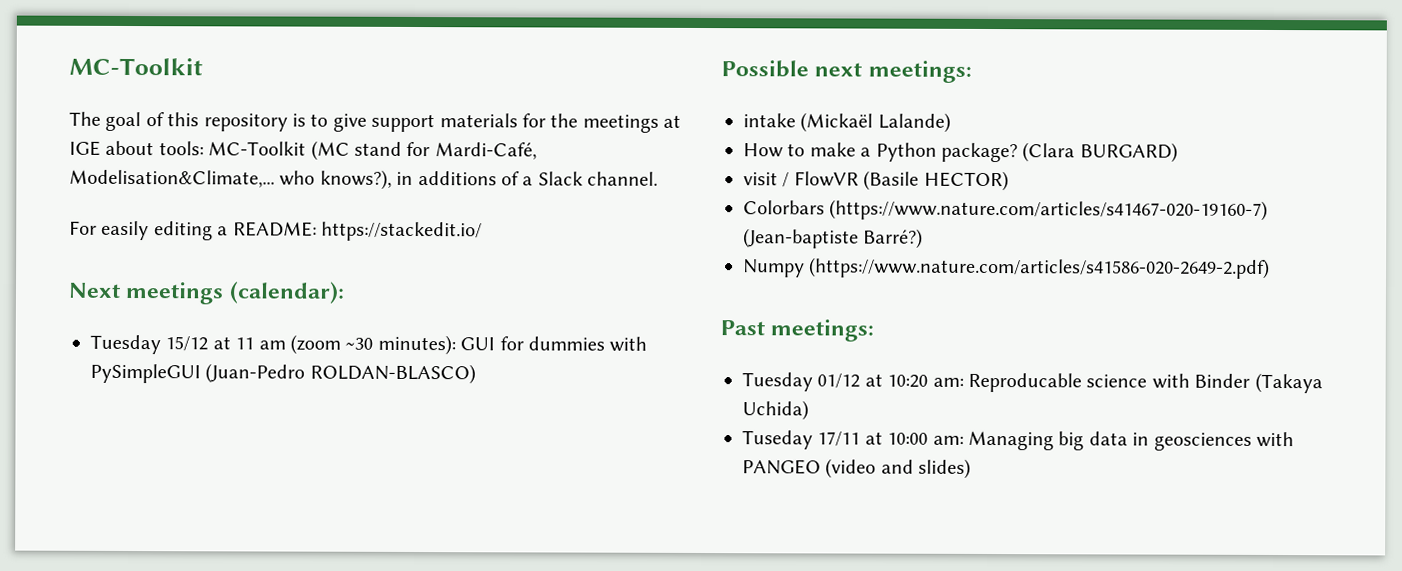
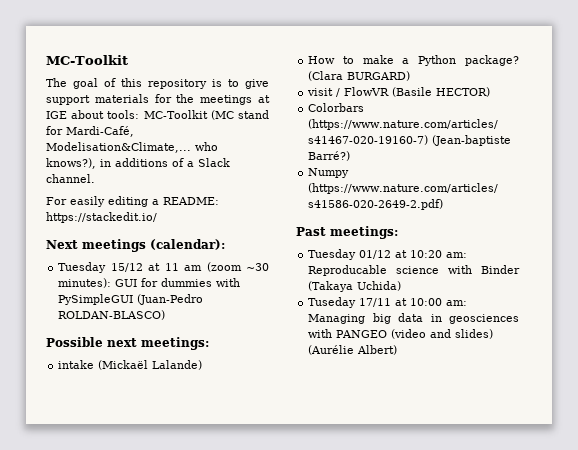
- Tuseday 17/11 at 10:00 am: Managing big data in geosciences with PANGEO (video and slides)
+ Tuseday 17/11 at 10:00 am: Managing big data in geosciences with PANGEO (video and slides) (Aurélie Albert)

